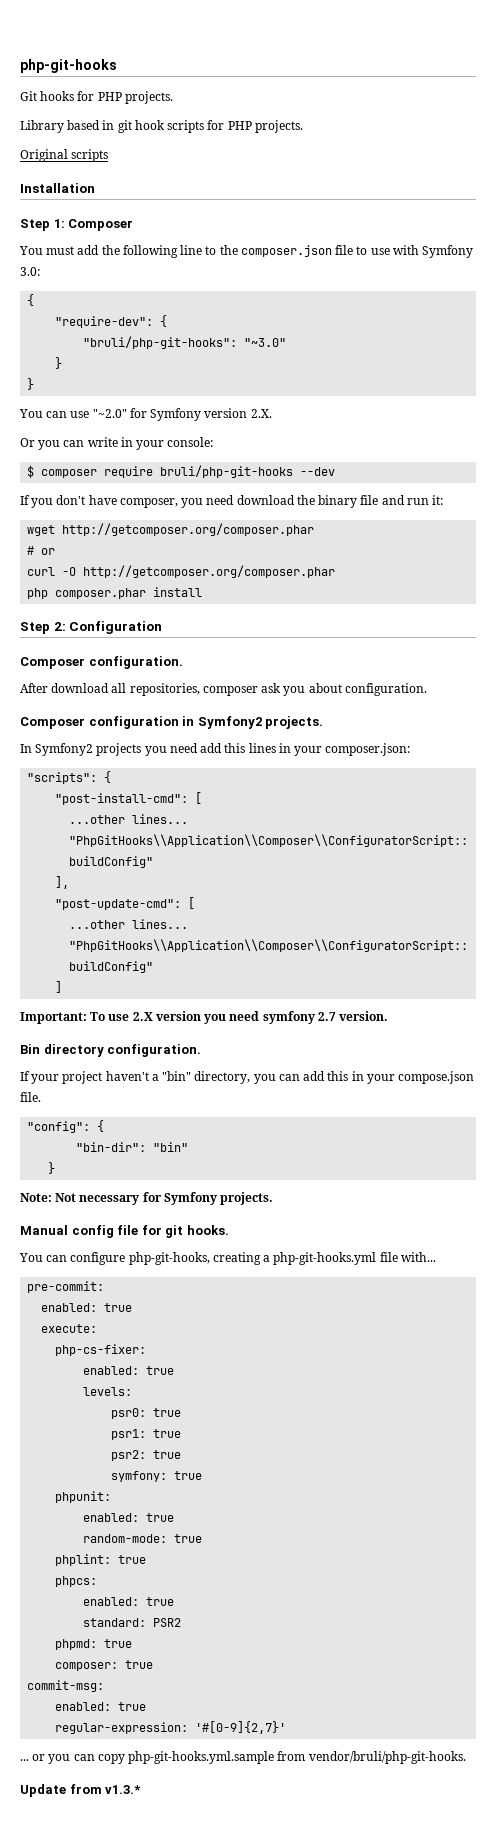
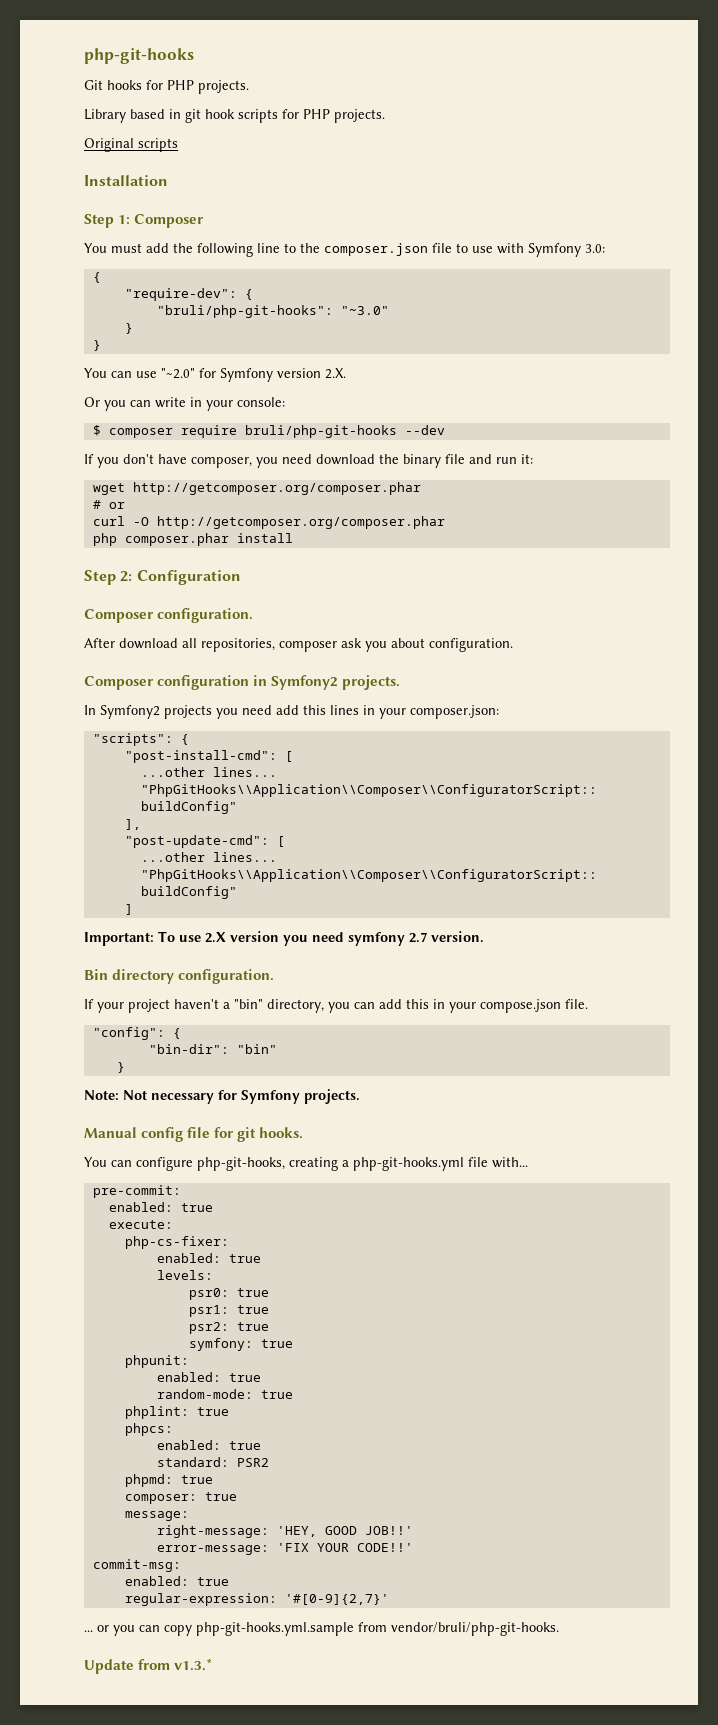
+ message:
+ right-message: 'HEY, GOOD JOB!!'
+ error-message: 'FIX YOUR CODE!!'

